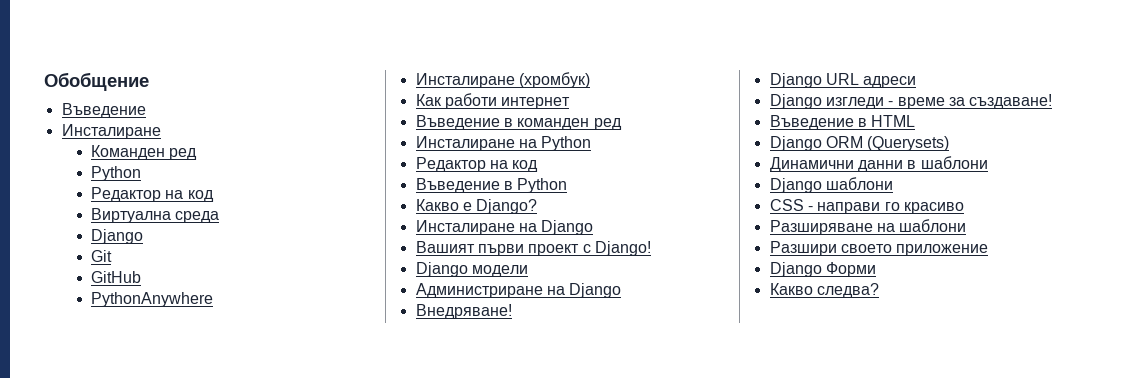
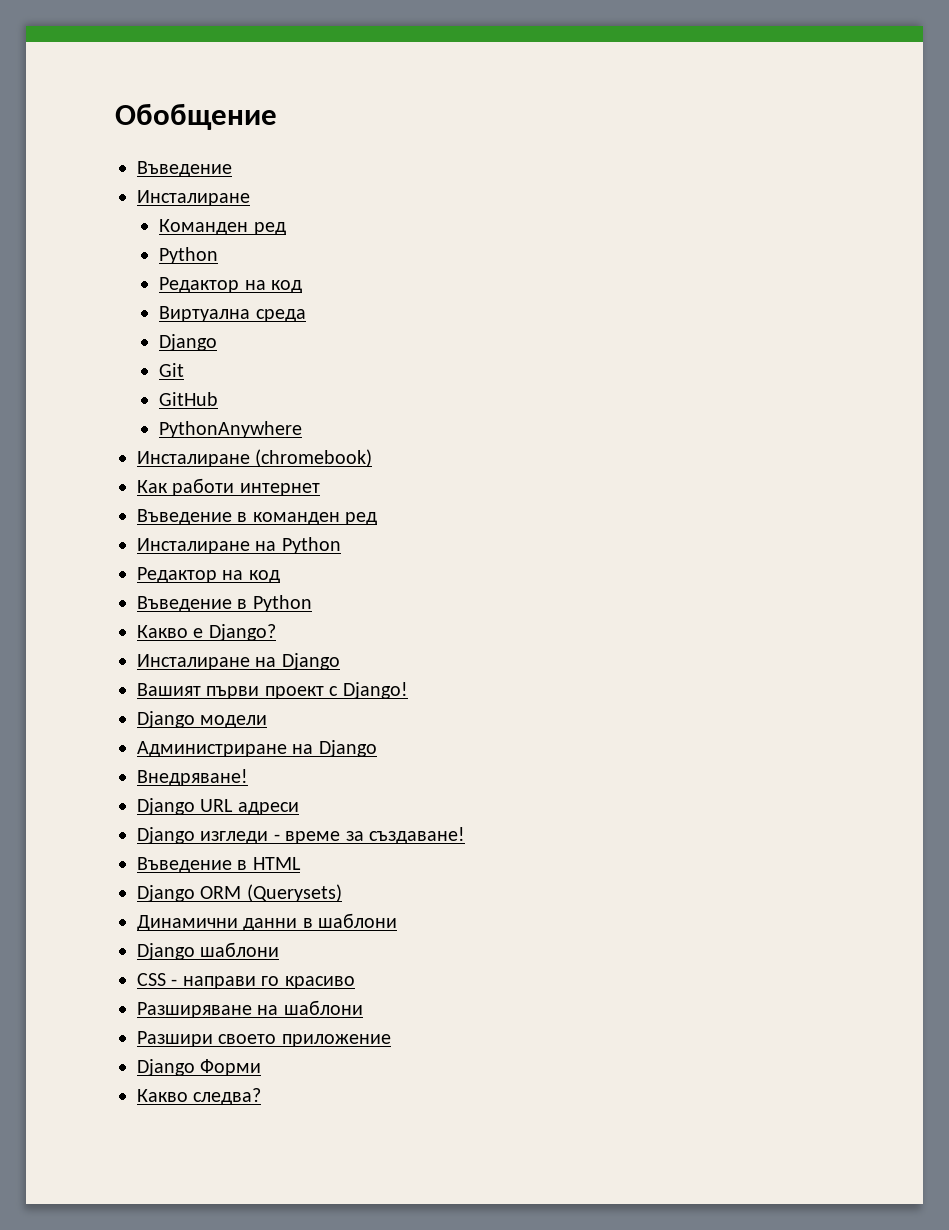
- Инсталиране (хромбук)
+ Инсталиране (chromebook)

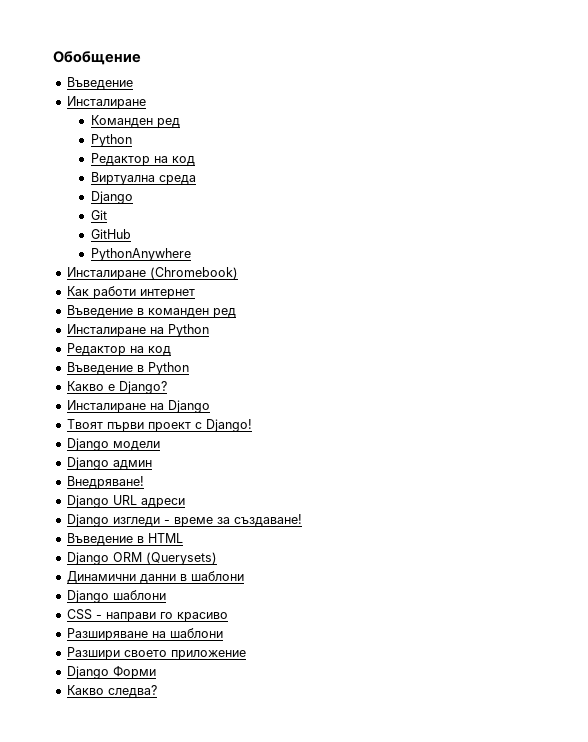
- Инсталиране (chromebook)
+ Инсталиране (Chromebook)
- Вашият първи проект с Django!
+ Твоят първи проект с Django!
- Администриране на Django
+ Django админ

